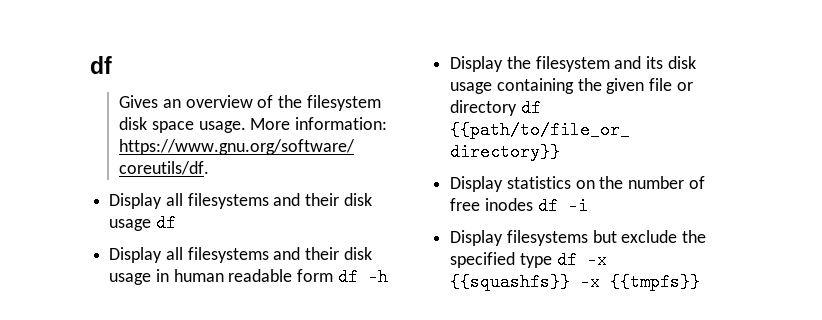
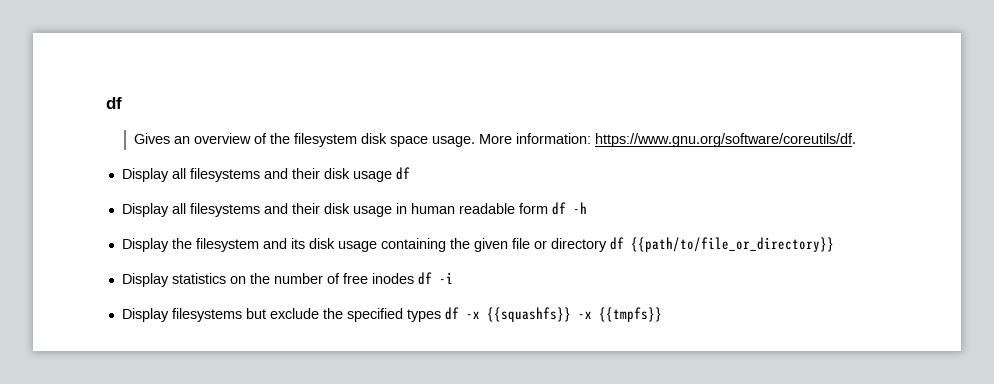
- Display filesystems but exclude the specified type df -x {{squashfs}} -x {{tmpfs}}
+ Display filesystems but exclude the specified types df -x {{squashfs}} -x {{tmpfs}}

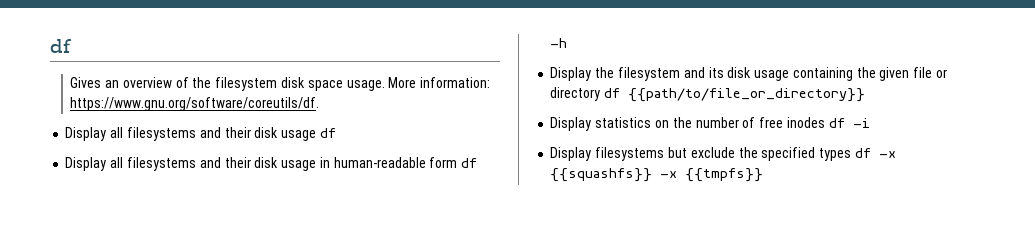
- Display all filesystems and their disk usage in human readable form df -h
+ Display all filesystems and their disk usage in human-readable form df -h

